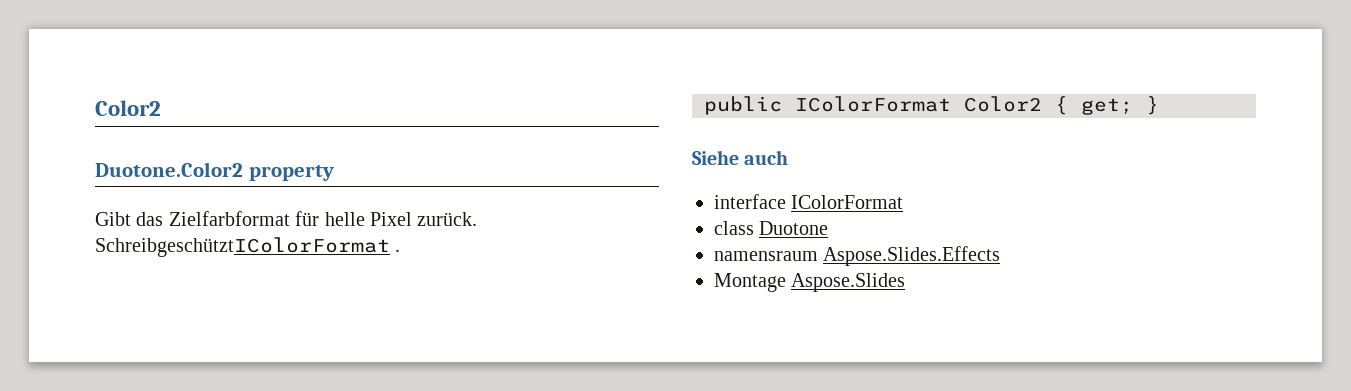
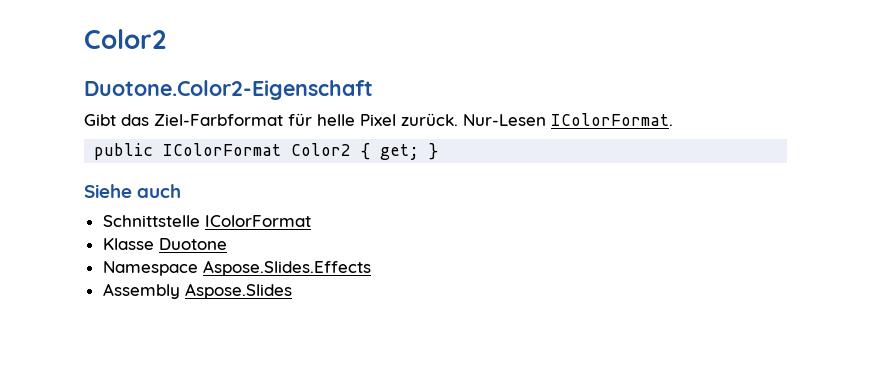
- Duotone.Color2 property
+ Duotone.Color2-Eigenschaft
- Gibt das Zielfarbformat für helle Pixel zurück.
+ Gibt das Ziel-Farbformat für helle Pixel zurück.
- SchreibgeschütztIColorFormat .
+ Nur-Lesen IColorFormat.
- interface IColorFormat
+ Schnittstelle IColorFormat
- class Duotone
+ Klasse Duotone
- namensraum Aspose.Slides.Effects
+ Namespace Aspose.Slides.Effects
- Montage Aspose.Slides
+ Assembly Aspose.Slides

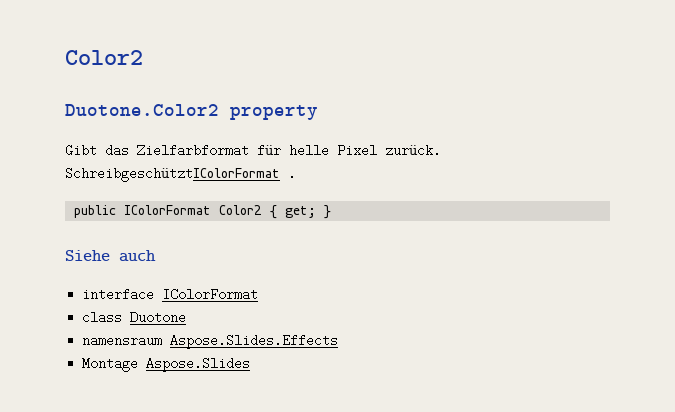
- Duotone.Color2-Eigenschaft
+ Duotone.Color2 property
- Gibt das Ziel-Farbformat für helle Pixel zurück.
+ Gibt das Zielfarbformat für helle Pixel zurück.
- Nur-Lesen IColorFormat.
+ SchreibgeschütztIColorFormat .
- Schnittstelle IColorFormat
+ interface IColorFormat
- Klasse Duotone
+ class Duotone
- Namespace Aspose.Slides.Effects
+ namensraum Aspose.Slides.Effects
- Assembly Aspose.Slides
+ Montage Aspose.Slides

